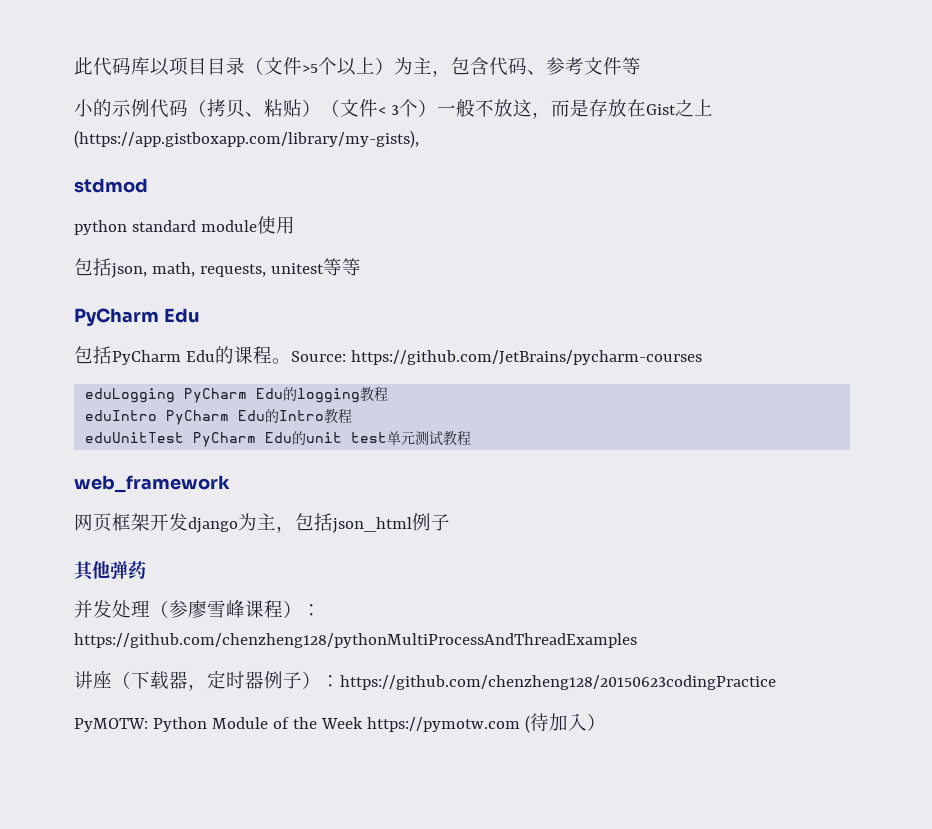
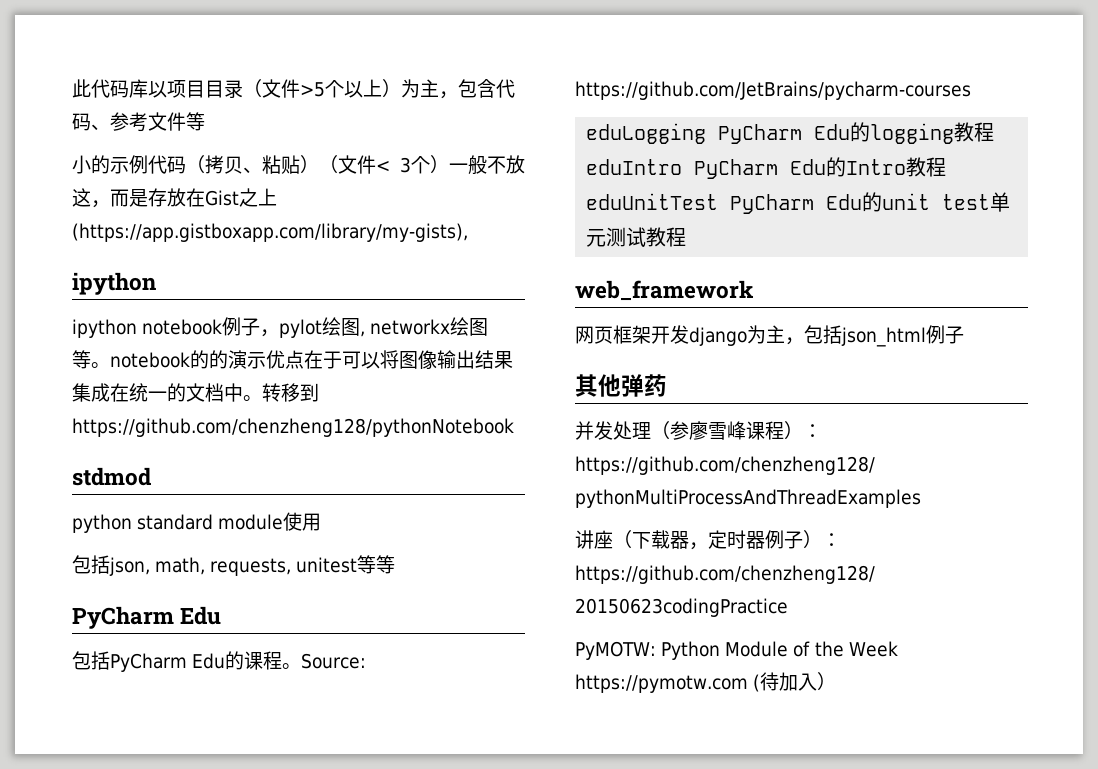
  小的示例代码（拷贝、粘贴）（文件< 3个）一般不放这，而是存放在Gist之上(https://app.gistboxapp.com/library/my-gists),
+ ipython
+ ipython notebook例子，pylot绘图, networkx绘图等。notebook的的演示优点在于可以将图像输出结果集成在统一的文档中。转移到https://github.com/chenzheng128/pythonNotebook

